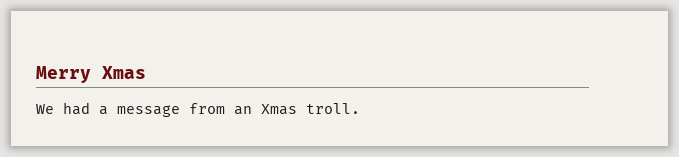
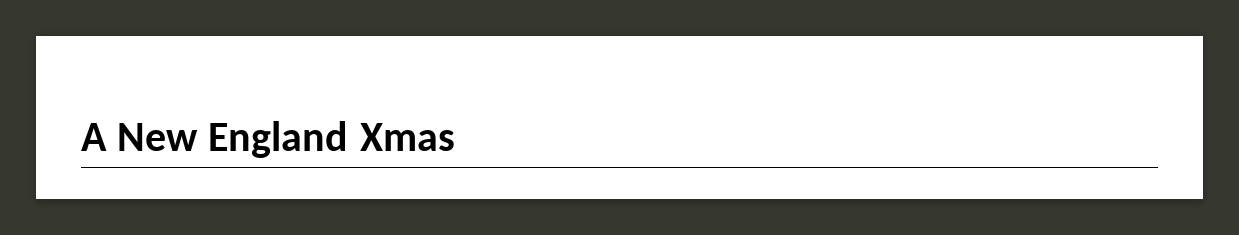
- Merry Xmas
- We had a message from an Xmas troll.
+ A New England Xmas

